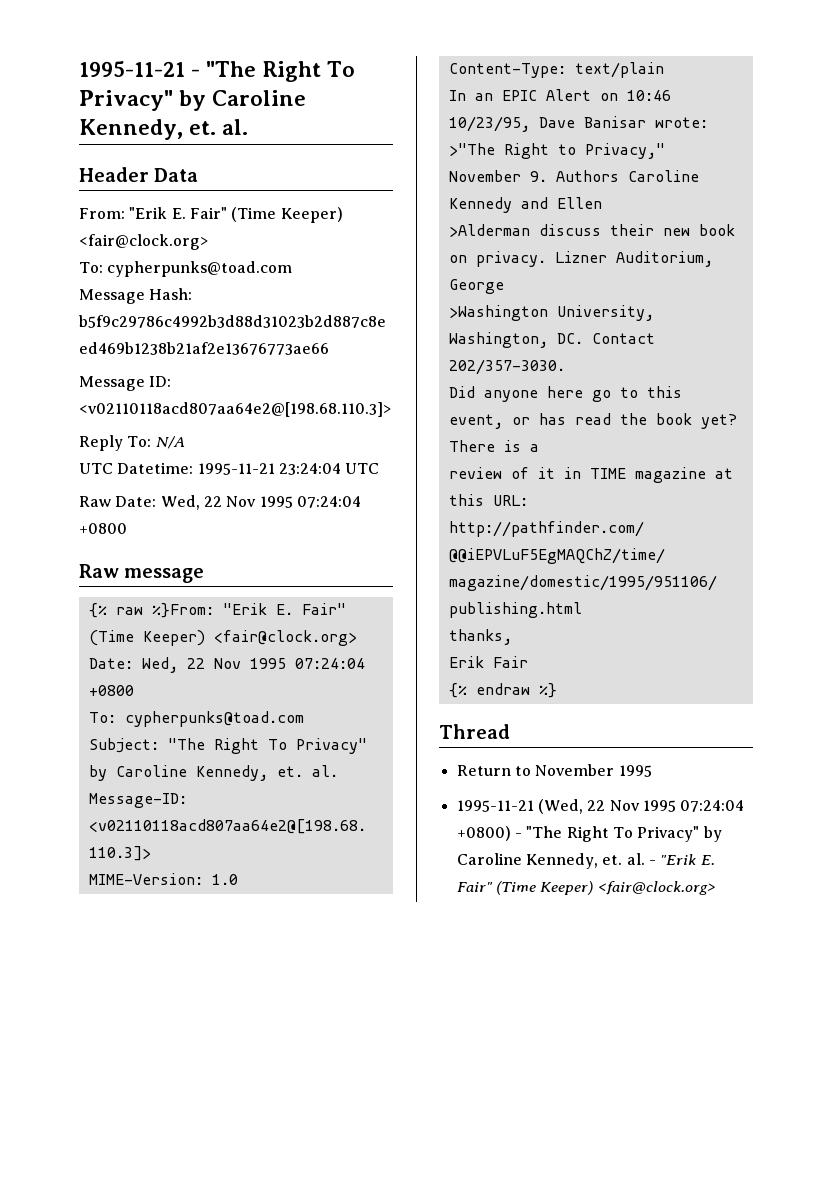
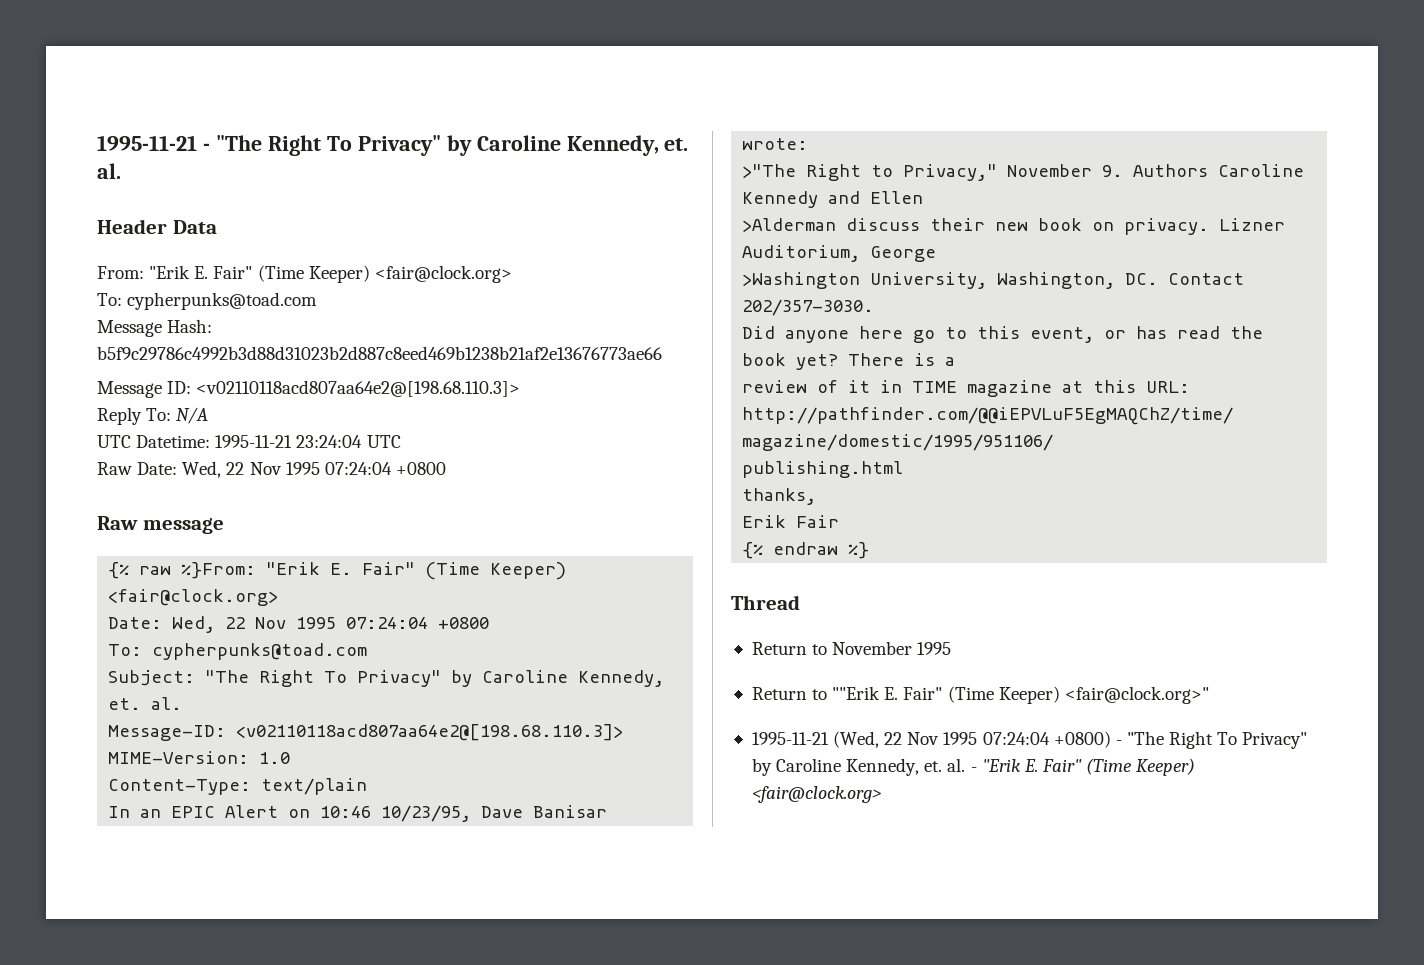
+ Return to ""Erik E. Fair" (Time Keeper) <fair@clock.org>"

